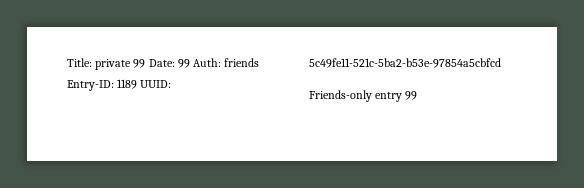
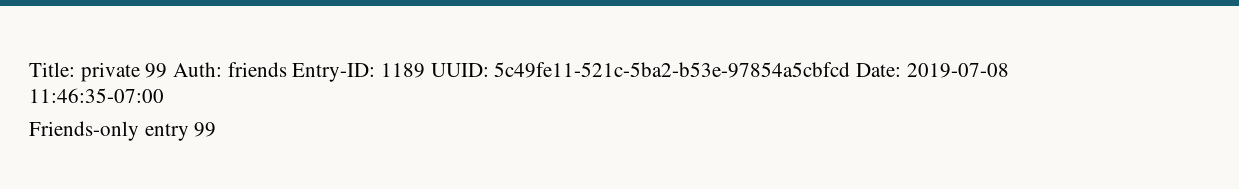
- Title: private 99 Date: 99 Auth: friends Entry-ID: 1189 UUID: 5c49fe11-521c-5ba2-b53e-97854a5cbfcd
+ Title: private 99 Auth: friends Entry-ID: 1189 UUID: 5c49fe11-521c-5ba2-b53e-97854a5cbfcd Date: 2019-07-08 11:46:35-07:00

